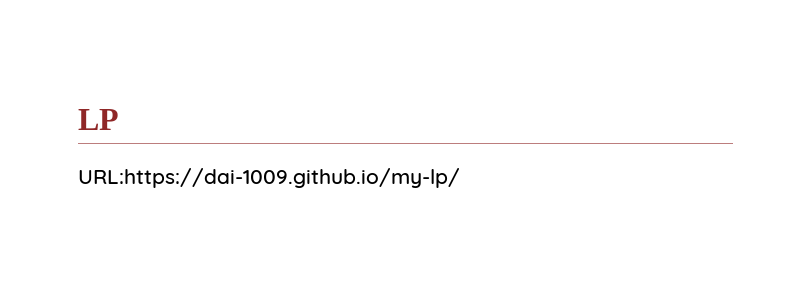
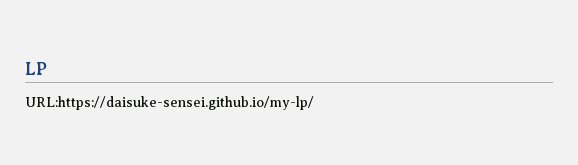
- URL:https://dai-1009.github.io/my-lp/
+ URL:https://daisuke-sensei.github.io/my-lp/

